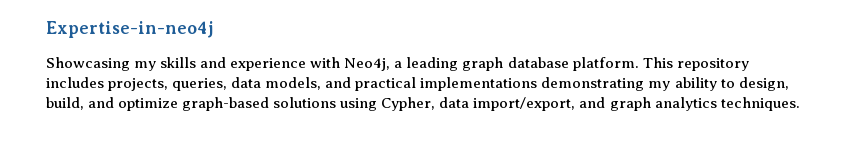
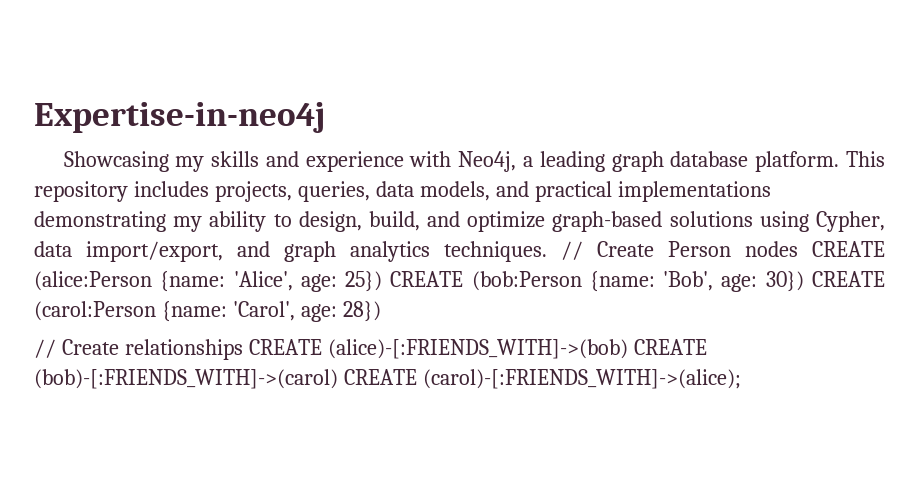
+ // Create Person nodes CREATE (alice:Person {name: 'Alice', age: 25}) CREATE (bob:Person {name: 'Bob', age: 30}) CREATE (carol:Person {name: 'Carol', age: 28})
+ // Create relationships CREATE (alice)-[:FRIENDS_WITH]->(bob) CREATE (bob)-[:FRIENDS_WITH]->(carol) CREATE (carol)-[:FRIENDS_WITH]->(alice);

